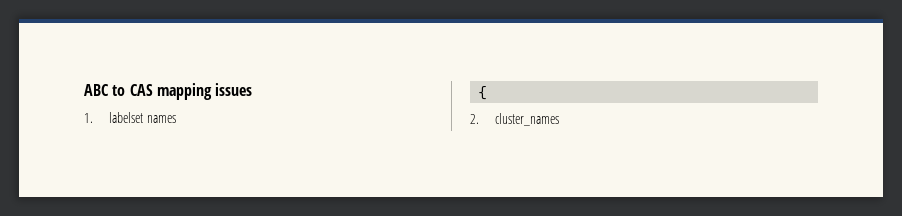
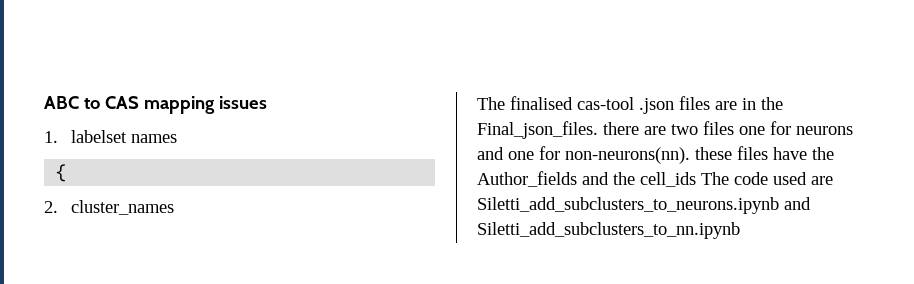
+ The finalised cas-tool .json files are in the Final_json_files. there are two files one for neurons and one for non-neurons(nn). these files have the Author_fields and the cell_ids The code used are Siletti_add_subclusters_to_neurons.ipynb and Siletti_add_subclusters_to_nn.ipynb

